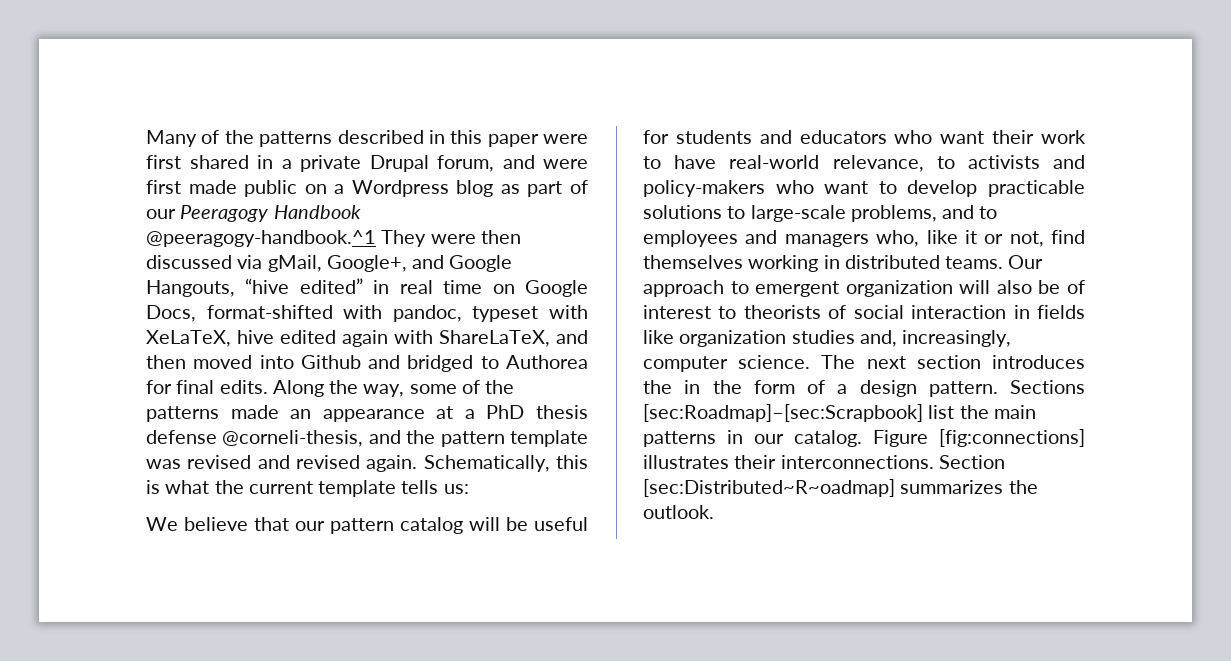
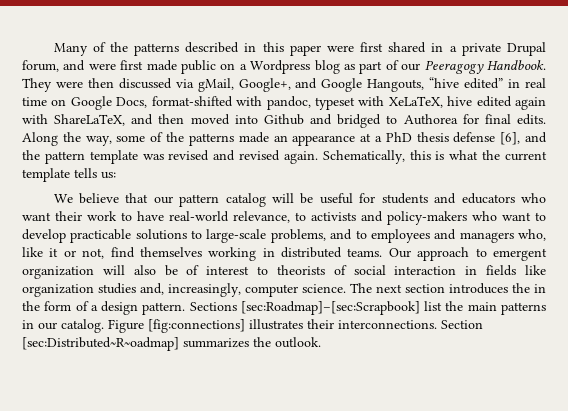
- Many of the patterns described in this paper were first shared in a private Drupal forum, and were first made public on a Wordpress blog as part of our Peeragogy Handbook @peeragogy-handbook.^1 They were then discussed via gMail, Google+, and Google Hangouts, “hive edited” in real time on Google Docs, format-shifted with pandoc, typeset with XeLaTeX, hive edited again with ShareLaTeX, and then moved into Github and bridged to Authorea for final edits.
+ Many of the patterns described in this paper were first shared in a private Drupal forum, and were first made public on a Wordpress blog as part of our Peeragogy Handbook. They were then discussed via gMail, Google+, and Google Hangouts, “hive edited” in real time on Google Docs, format-shifted with pandoc, typeset with XeLaTeX, hive edited again with ShareLaTeX, and then moved into Github and bridged to Authorea for final edits.
- Along the way, some of the patterns made an appearance at a PhD thesis defense @corneli-thesis, and the pattern template was revised and revised again.
+ Along the way, some of the patterns made an appearance at a PhD thesis defense [6], and the pattern template was revised and revised again.

